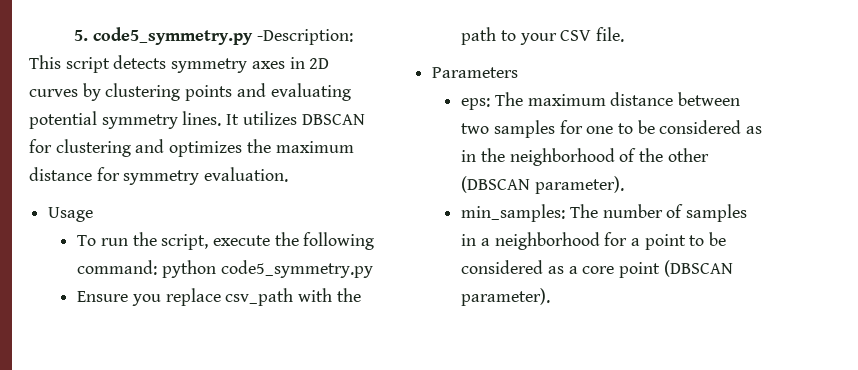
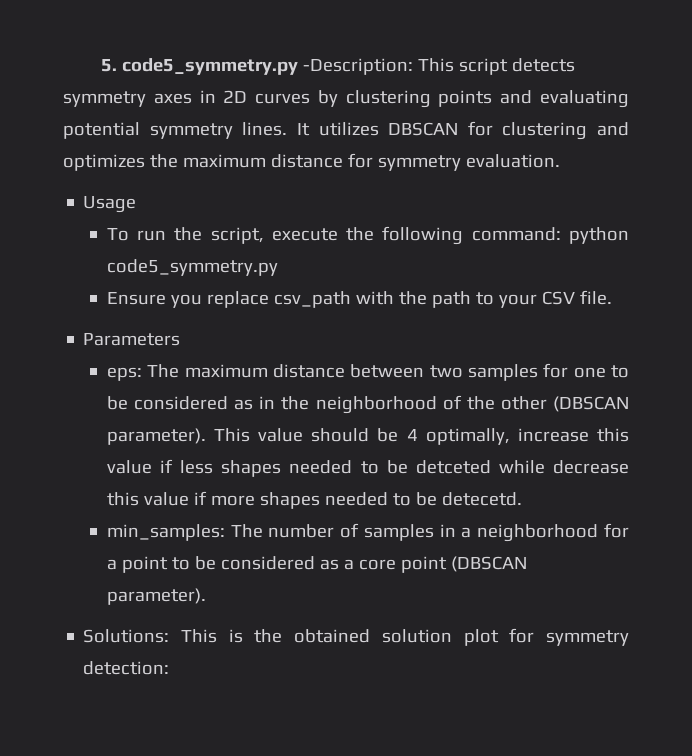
+ This value should be 4 optimally, increase this value if less shapes needed to be detceted while decrease this value if more shapes needed to be detecetd.
+ Solutions: This is the obtained solution plot for symmetry detection:

